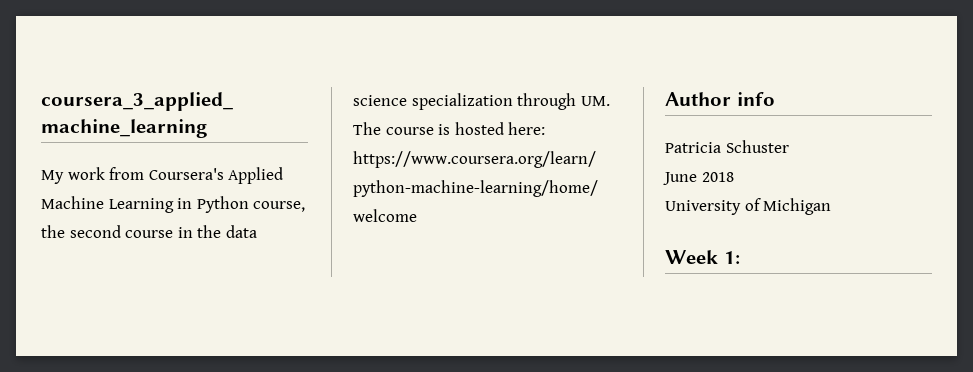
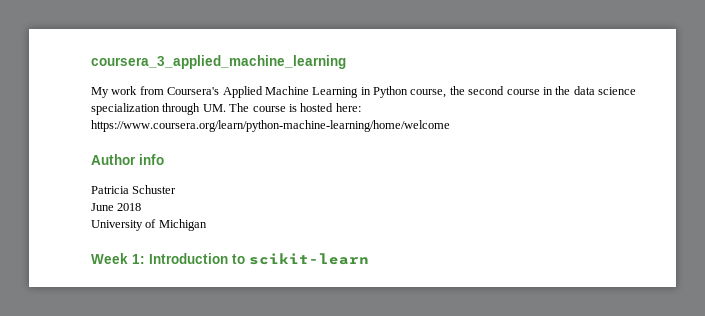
- Week 1:
+ Week 1: Introduction to scikit-learn

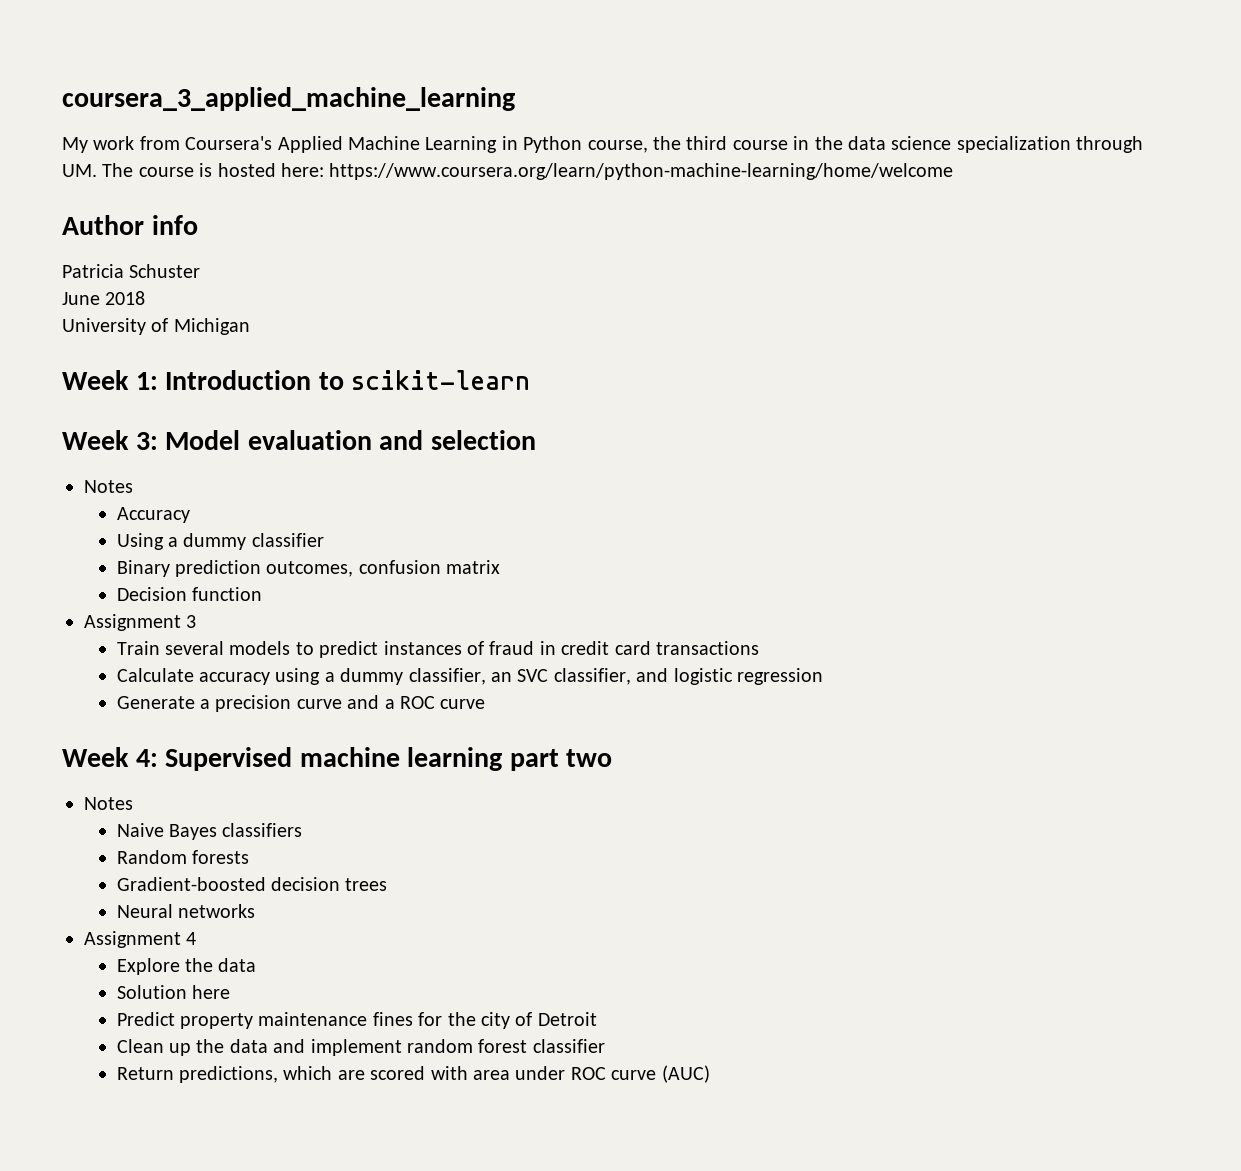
- My work from Coursera's Applied Machine Learning in Python course, the second course in the data science specialization through UM. The course is hosted here: https://www.coursera.org/learn/python-machine-learning/home/welcome
+ My work from Coursera's Applied Machine Learning in Python course, the third course in the data science specialization through UM. The course is hosted here: https://www.coursera.org/learn/python-machine-learning/home/welcome
+ Week 3: Model evaluation and selection
+ Notes
+ Accuracy
+ Using a dummy classifier
+ Binary prediction outcomes, confusion matrix
+ Decision function
+ Assignment 3
+ Train several models to predict instances of fraud in credit card transactions
+ Calculate accuracy using a dummy classifier, an SVC classifier, and logistic regression
+ Generate a precision curve and a ROC curve
+ Week 4: Supervised machine learning part two
+ Notes
+ Naive Bayes classifiers
+ Random forests
+ Gradient-boosted decision trees
+ Neural networks
+ Assignment 4
+ Explore the data
+ Solution here
+ Predict property maintenance fines for the city of Detroit
+ Clean up the data and implement random forest classifier
+ Return predictions, which are scored with area under ROC curve (AUC)

